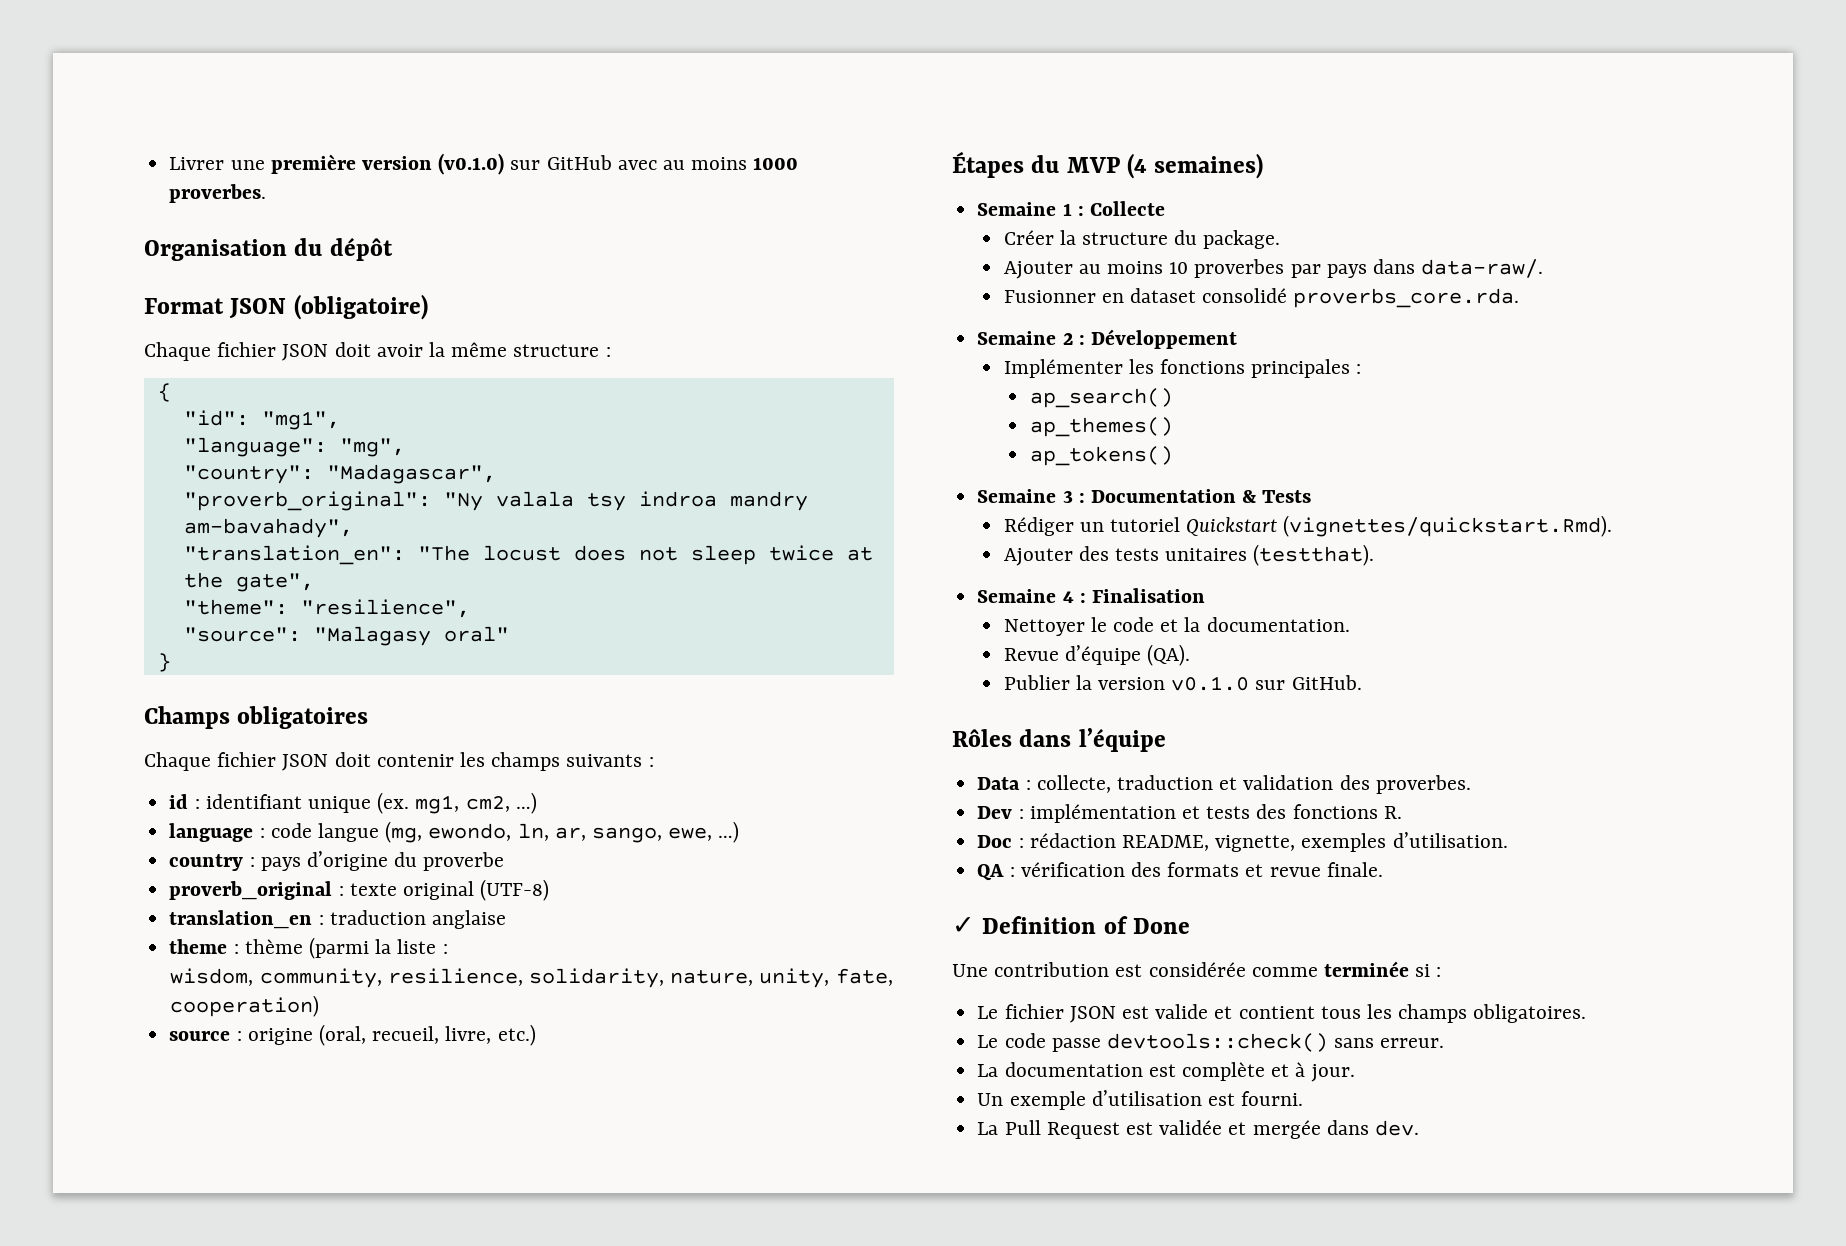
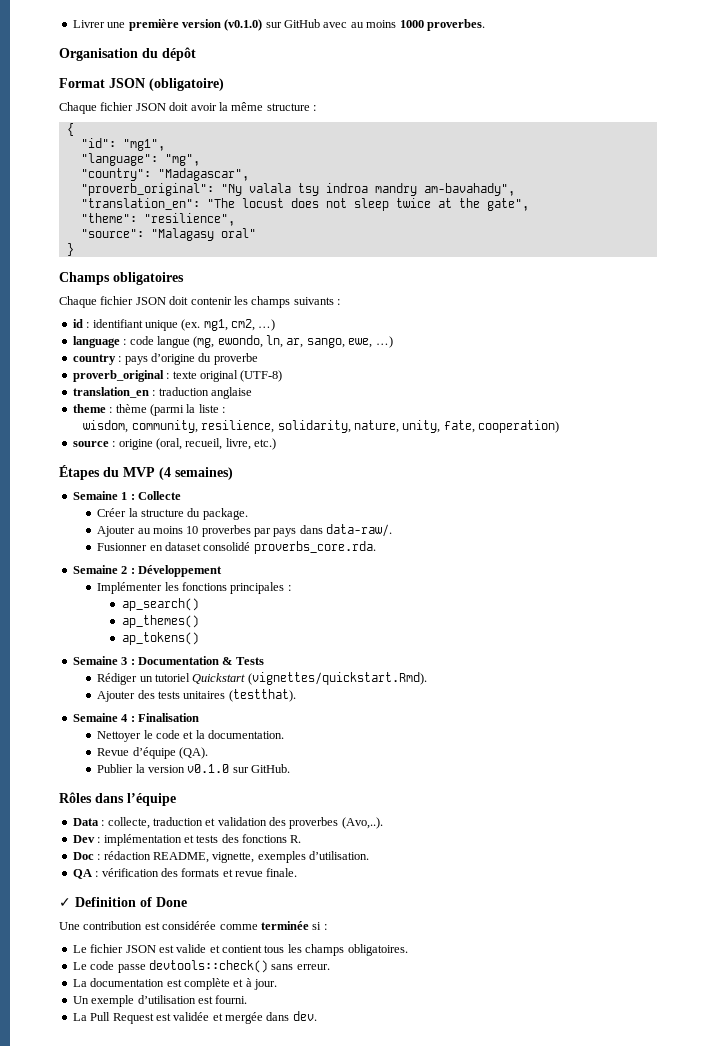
- Data : collecte, traduction et validation des proverbes.
+ Data : collecte, traduction et validation des proverbes (Avo,..).

